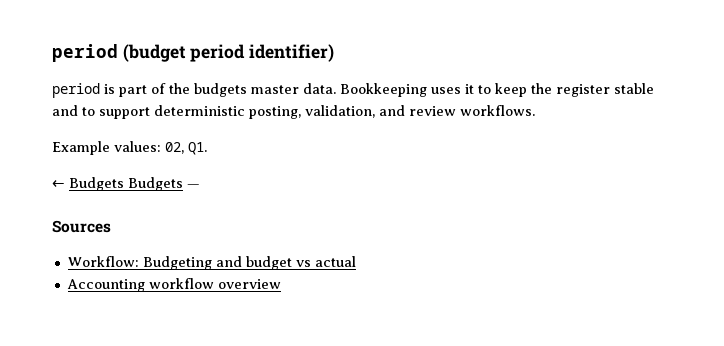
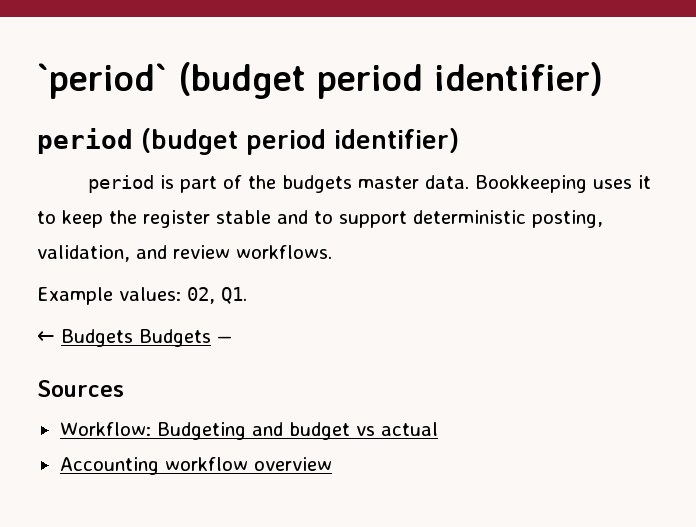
+ `period` (budget period identifier)

